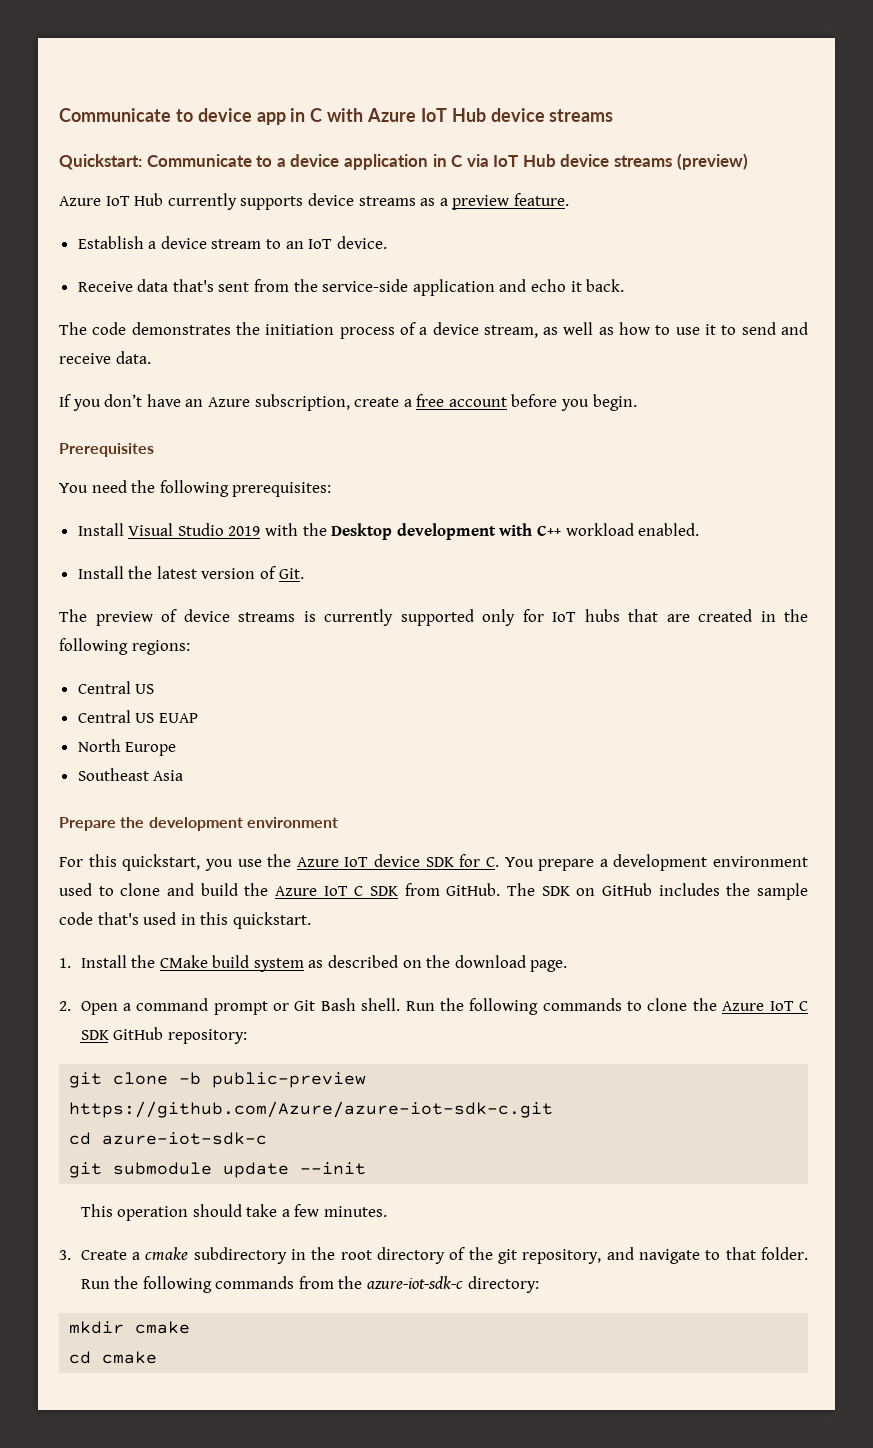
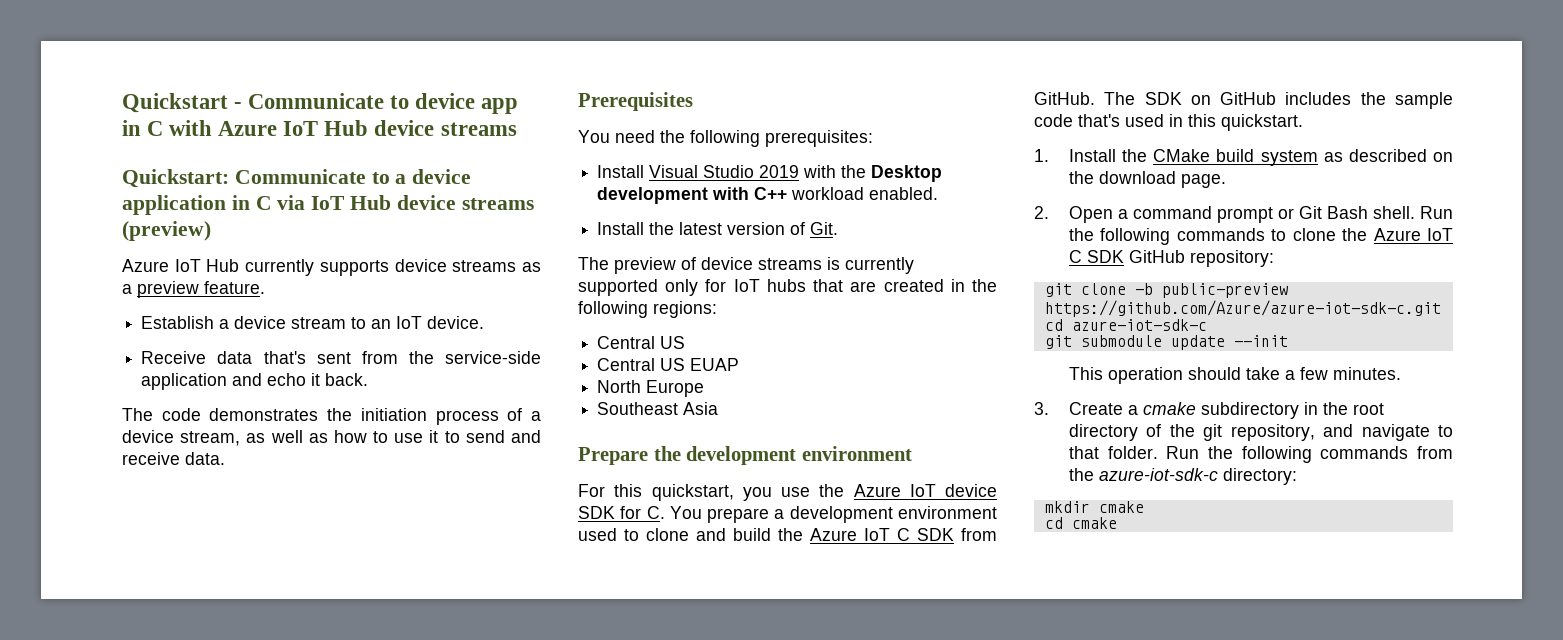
- Communicate to device app in C with Azure IoT Hub device streams
+ Quickstart - Communicate to device app in C with Azure IoT Hub device streams
- If you don’t have an Azure subscription, create a free account before you begin.

